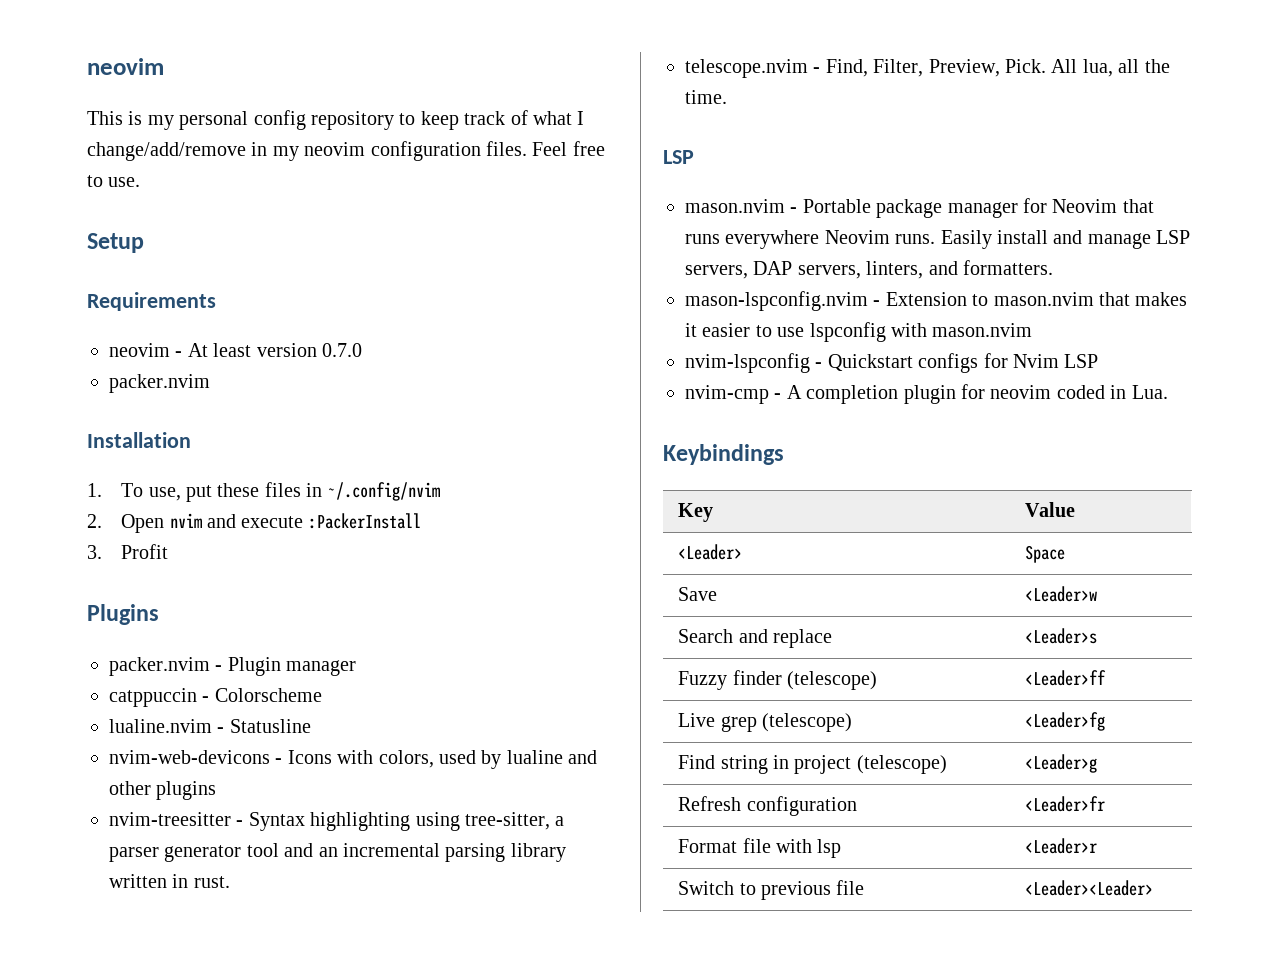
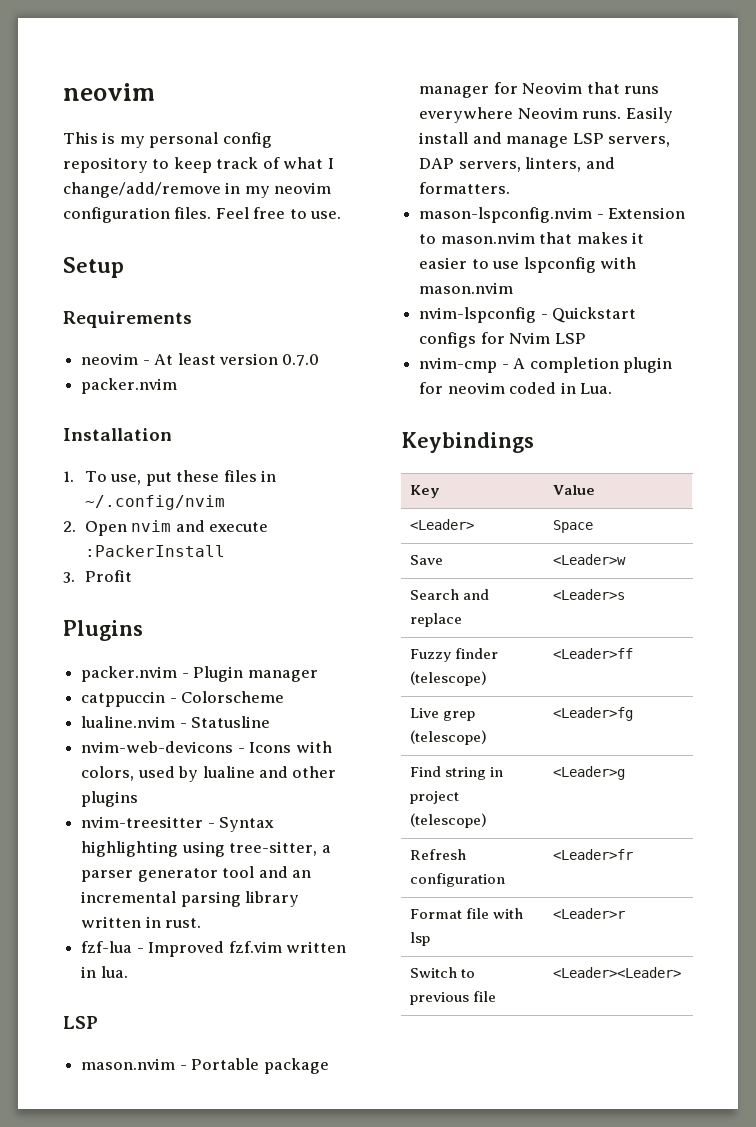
- telescope.nvim - Find, Filter, Preview, Pick. All lua, all the time.
+ fzf-lua - Improved fzf.vim written in lua.

